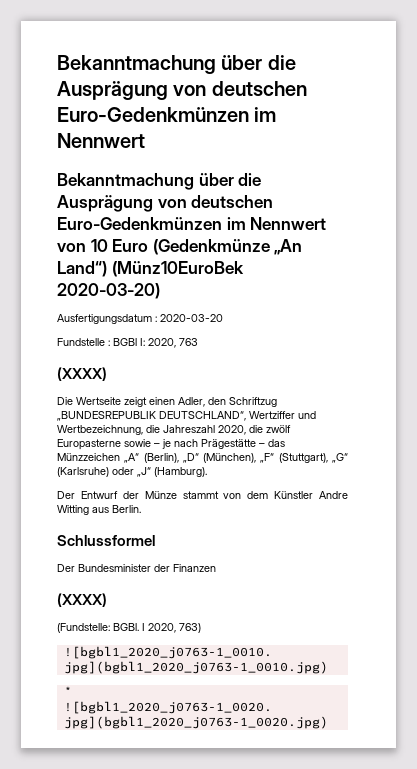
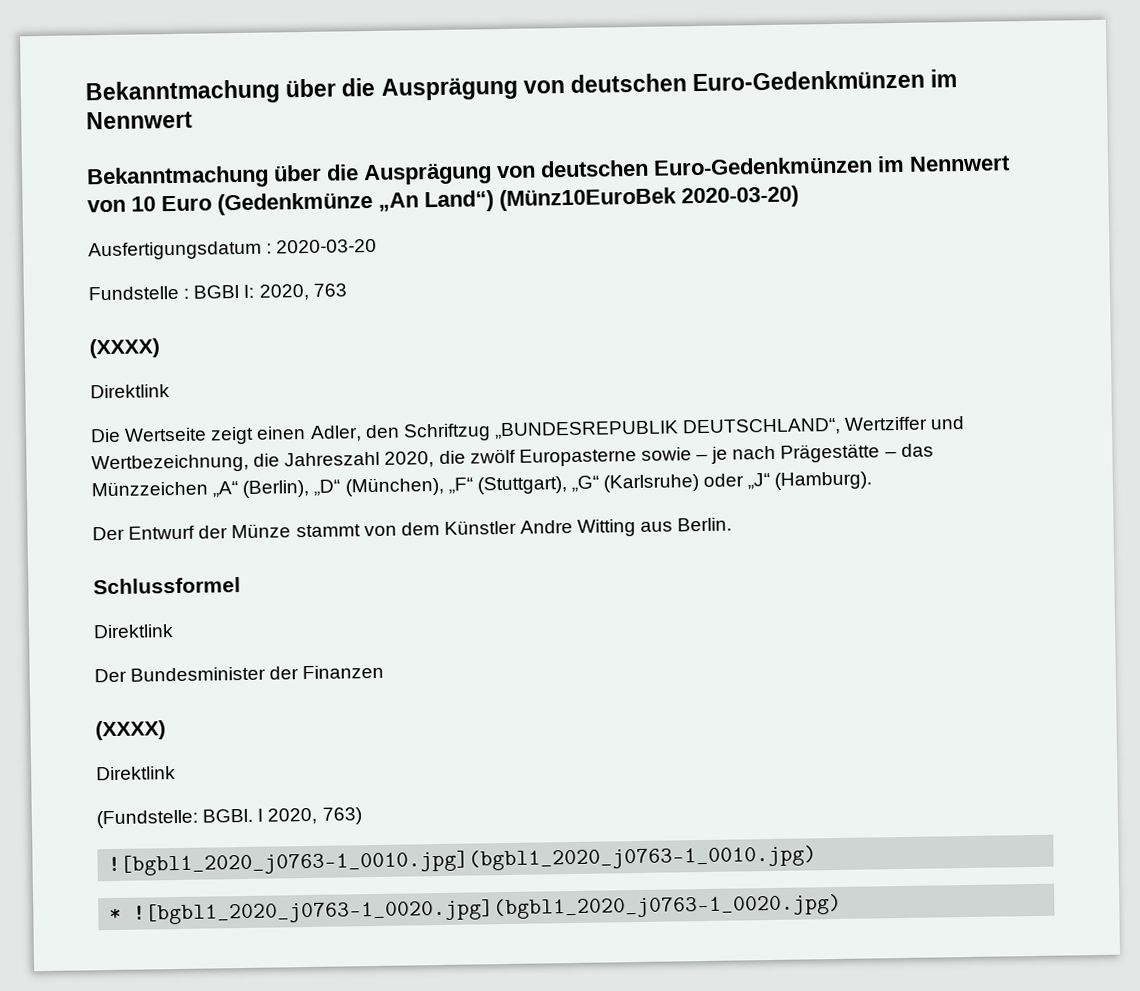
  Fundstelle : BGBl I: 2020, 763
  (XXXX)
+ Direktlink
  Schlussformel
+ Direktlink
  Der Bundesminister der Finanzen
  (XXXX)
+ Direktlink

